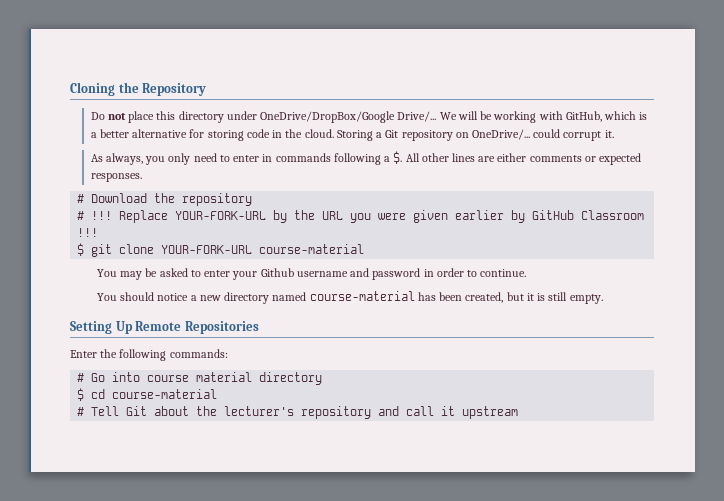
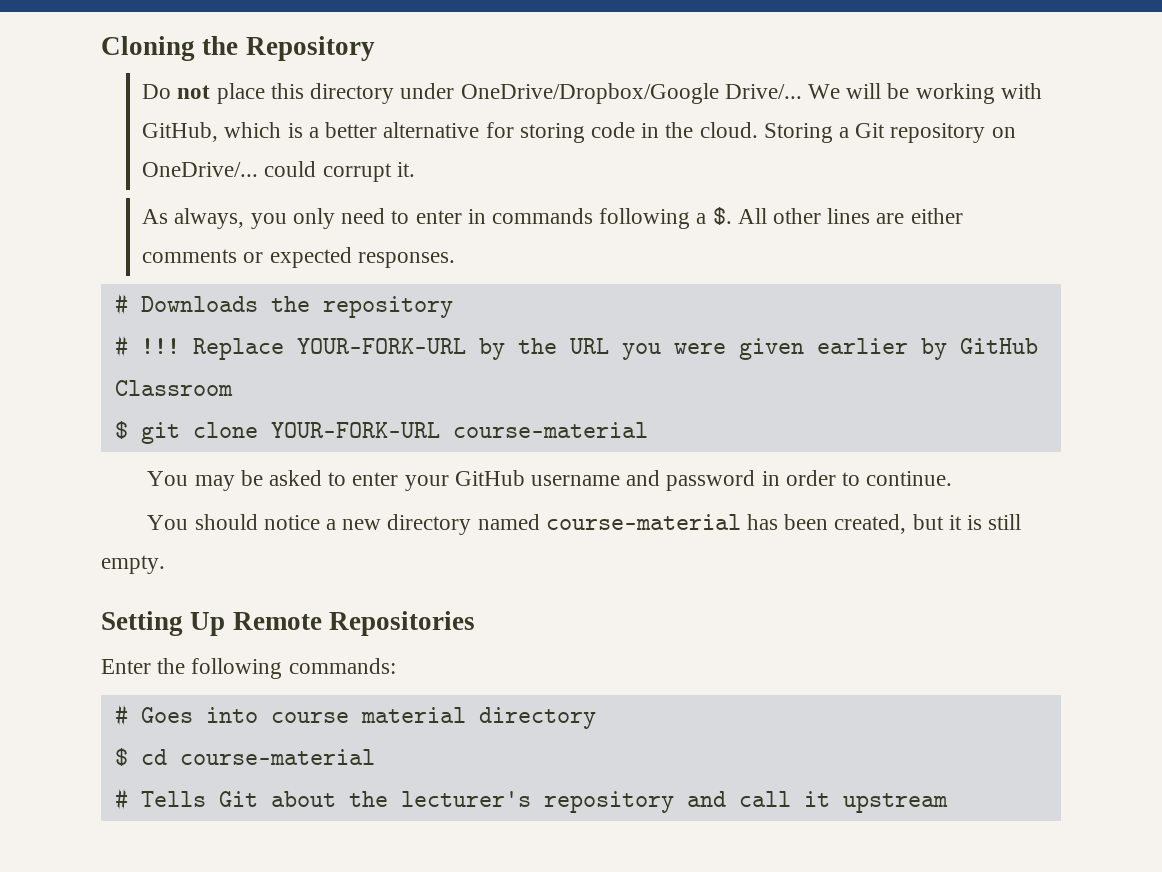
- Do not place this directory under OneDrive/DropBox/Google Drive/...
+ Do not place this directory under OneDrive/Dropbox/Google Drive/...
- # Download the repository
+ # Downloads the repository
- Replace YOUR-FORK-URL by the URL you were given earlier by GitHub Classroom !!!
+ Replace YOUR-FORK-URL by the URL you were given earlier by GitHub Classroom
- You may be asked to enter your Github username and password in order to continue.
+ You may be asked to enter your GitHub username and password in order to continue.
- # Go into course material directory
+ # Goes into course material directory
- # Tell Git about the lecturer's repository and call it upstream
+ # Tells Git about the lecturer's repository and call it upstream

